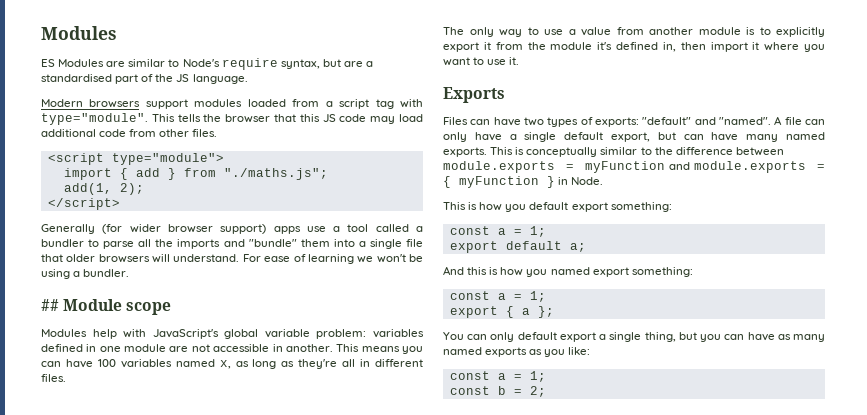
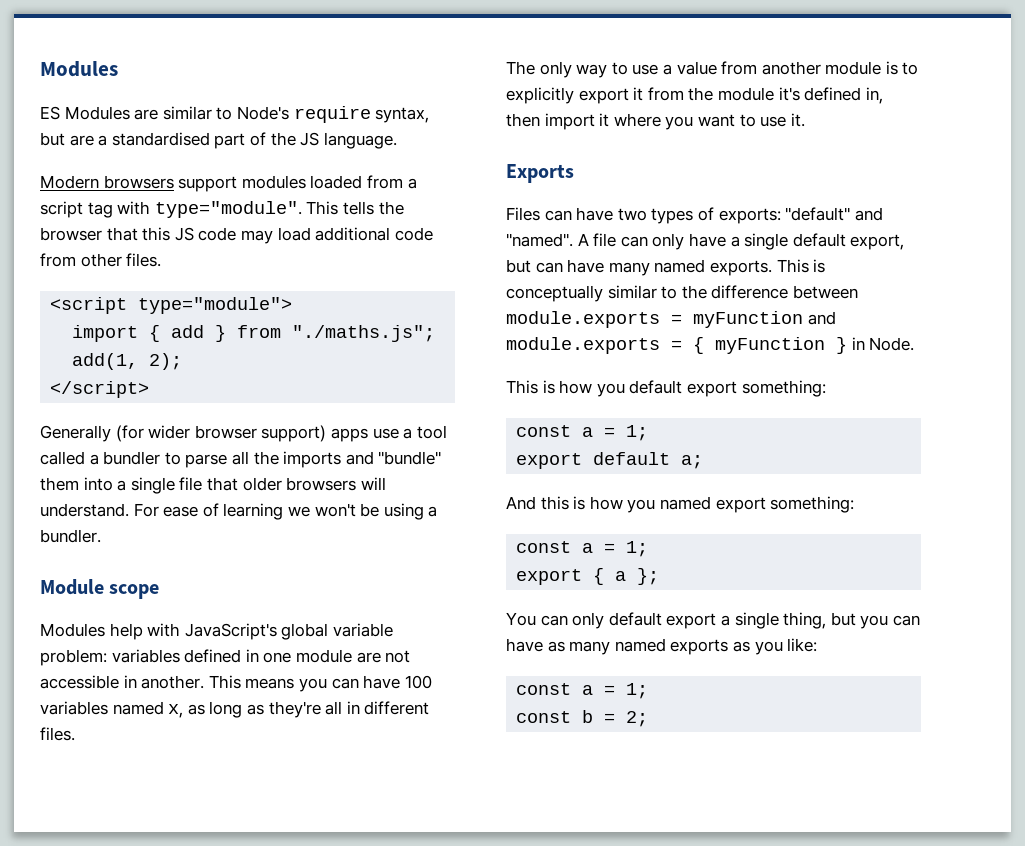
- ## Module scope
+ Module scope

